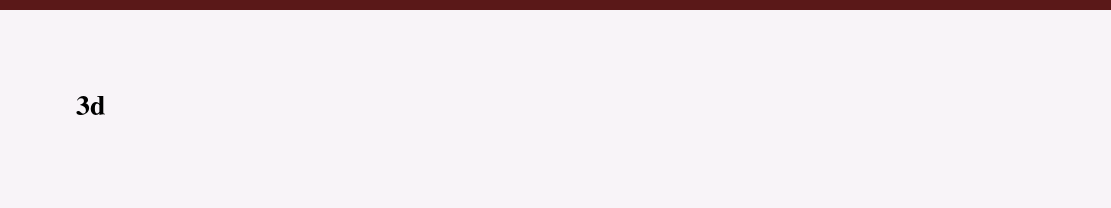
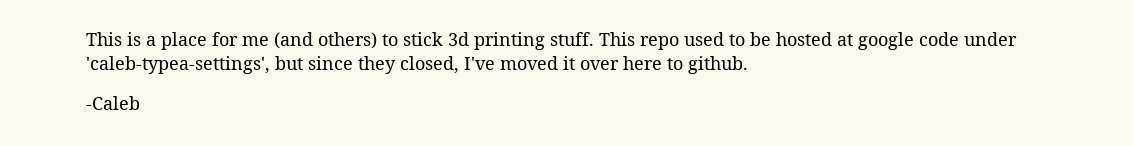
- 3d
+ This is a place for me (and others) to stick 3d printing stuff. This repo used to be hosted at google code under 'caleb-typea-settings', but since they closed, I've moved it over here to github.
+ -Caleb

